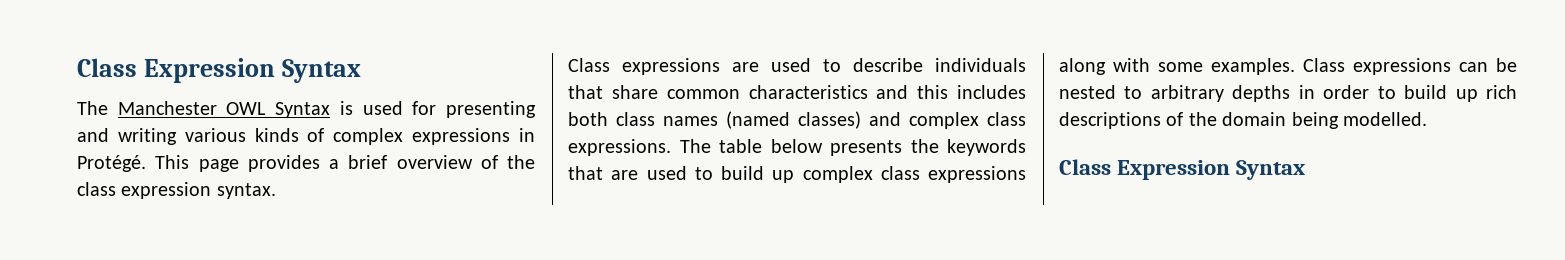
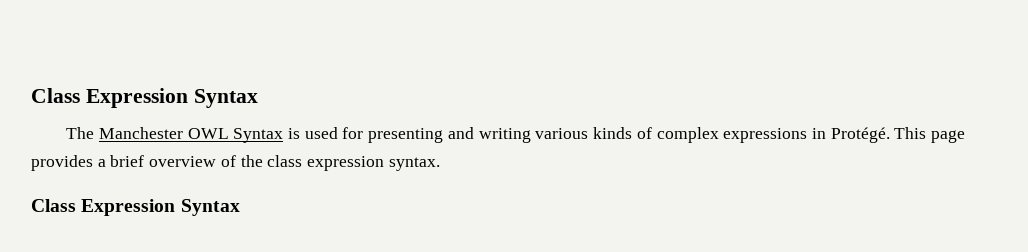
- Class expressions are used to describe individuals that share common characteristics and this includes both class names (named classes) and complex class expressions. The table below presents the keywords that are used to build up complex class expressions along with some examples. Class expressions can be nested to arbitrary depths in order to build up rich descriptions of the domain being modelled.

